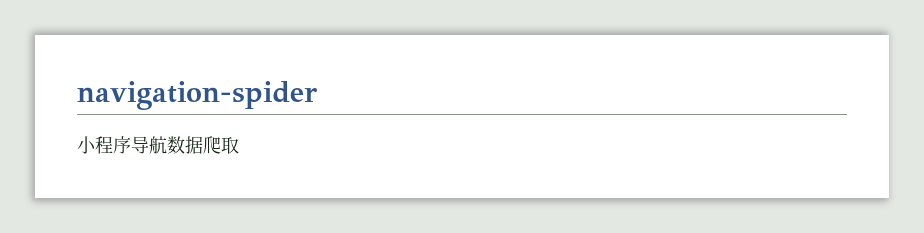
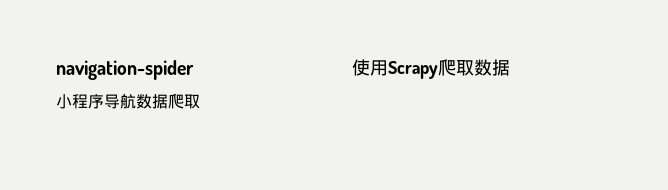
+ 使用Scrapy爬取数据

